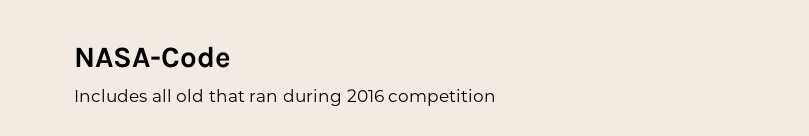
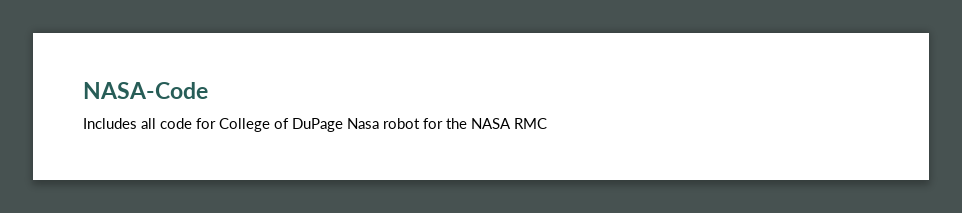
- Includes all old that ran during 2016 competition
+ Includes all code for College of DuPage Nasa robot for the NASA RMC

